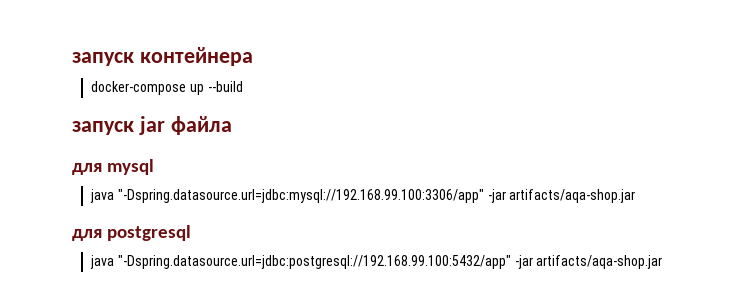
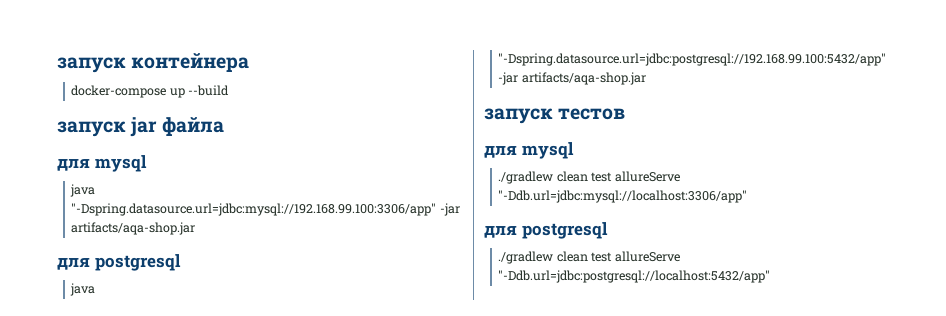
+ запуск тестов
+ для mysql
+ ./gradlew clean test allureServe "-Ddb.url=jdbc:mysql://localhost:3306/app"
+ для postgresql
+ ./gradlew clean test allureServe "-Ddb.url=jdbc:postgresql://localhost:5432/app"

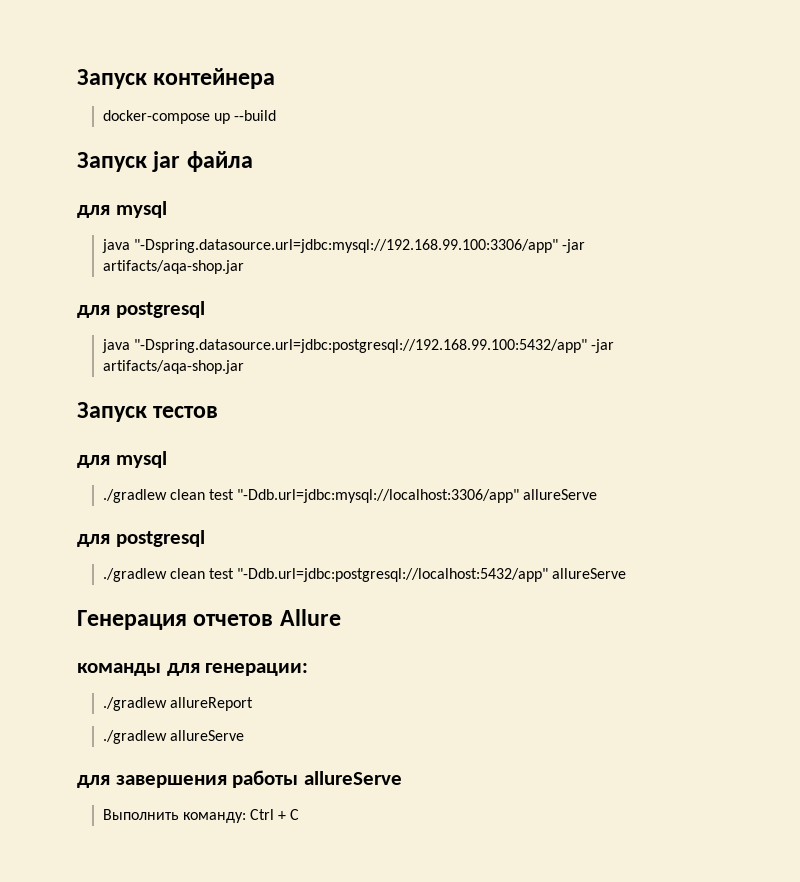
- запуск контейнера
+ Запуск контейнера
- запуск jar файла
+ Запуск jar файла
- запуск тестов
+ Запуск тестов
- ./gradlew clean test allureServe "-Ddb.url=jdbc:mysql://localhost:3306/app"
+ ./gradlew clean test "-Ddb.url=jdbc:mysql://localhost:3306/app" allureServe
- ./gradlew clean test allureServe "-Ddb.url=jdbc:postgresql://localhost:5432/app"
+ ./gradlew clean test "-Ddb.url=jdbc:postgresql://localhost:5432/app" allureServe
+ Генерация отчетов Allure
+ команды для генерации:
+ ./gradlew allureReport
+ ./gradlew allureServe
+ для завершения работы allureServe
+ Выполнить команду: Ctrl + С

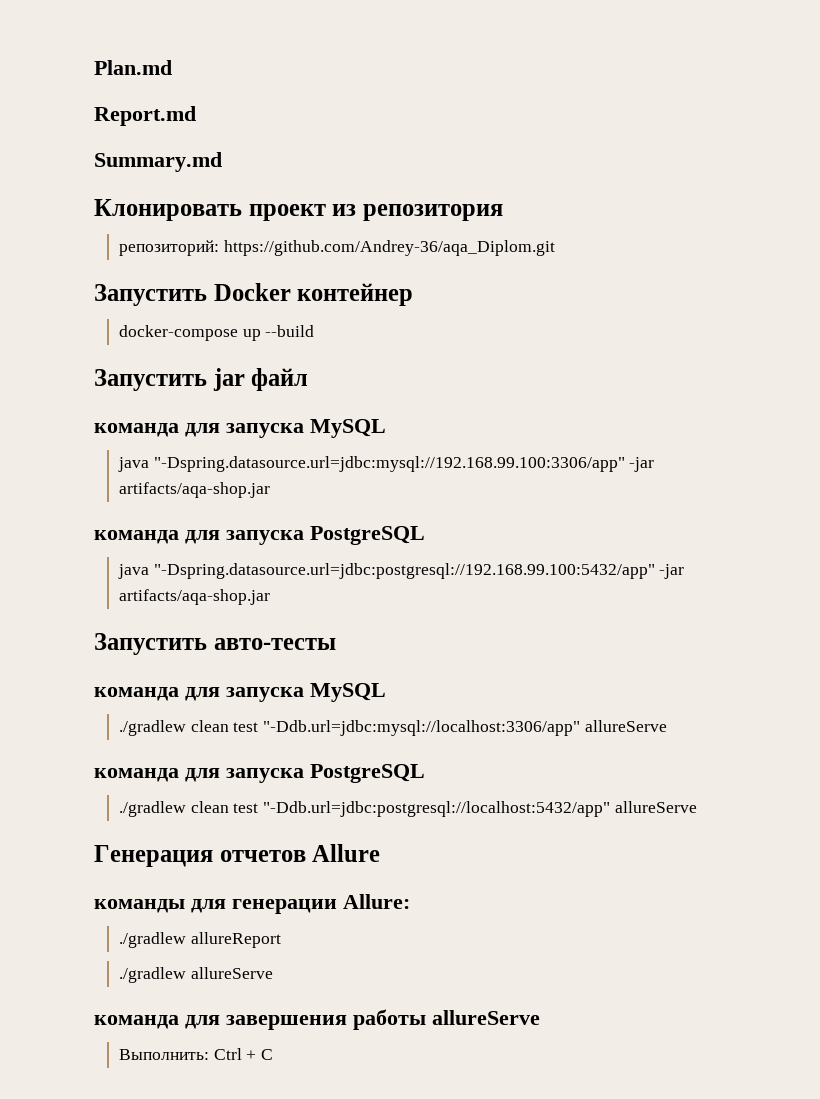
- Запуск контейнера
+ Plan.md
+ Report.md
+ Summary.md
+ Клонировать проект из репозитория
+ репозиторий: https://github.com/Andrey-36/aqa_Diplom.git
+ Запустить Docker контейнер
  docker-compose up --build
- Запуск jar файла
- для mysql
+ Запустить jar файл
+ команда для запуска MySQL
  java "-Dspring.datasource.url=jdbc:mysql://192.168.99.100:3306/app" -jar artifacts/aqa-shop.jar
- для postgresql
+ команда для запуска PostgreSQL
- Запуск тестов
- для mysql
+ Запустить авто-тесты
+ команда для запуска MySQL
  ./gradlew clean test "-Ddb.url=jdbc:mysql://localhost:3306/app" allureServe
- для postgresql
+ команда для запуска PostgreSQL
- команды для генерации:
+ команды для генерации Allure:
- для завершения работы allureServe
+ команда для завершения работы allureServe
- Выполнить команду: Ctrl + С
+ Выполнить: Ctrl + С

